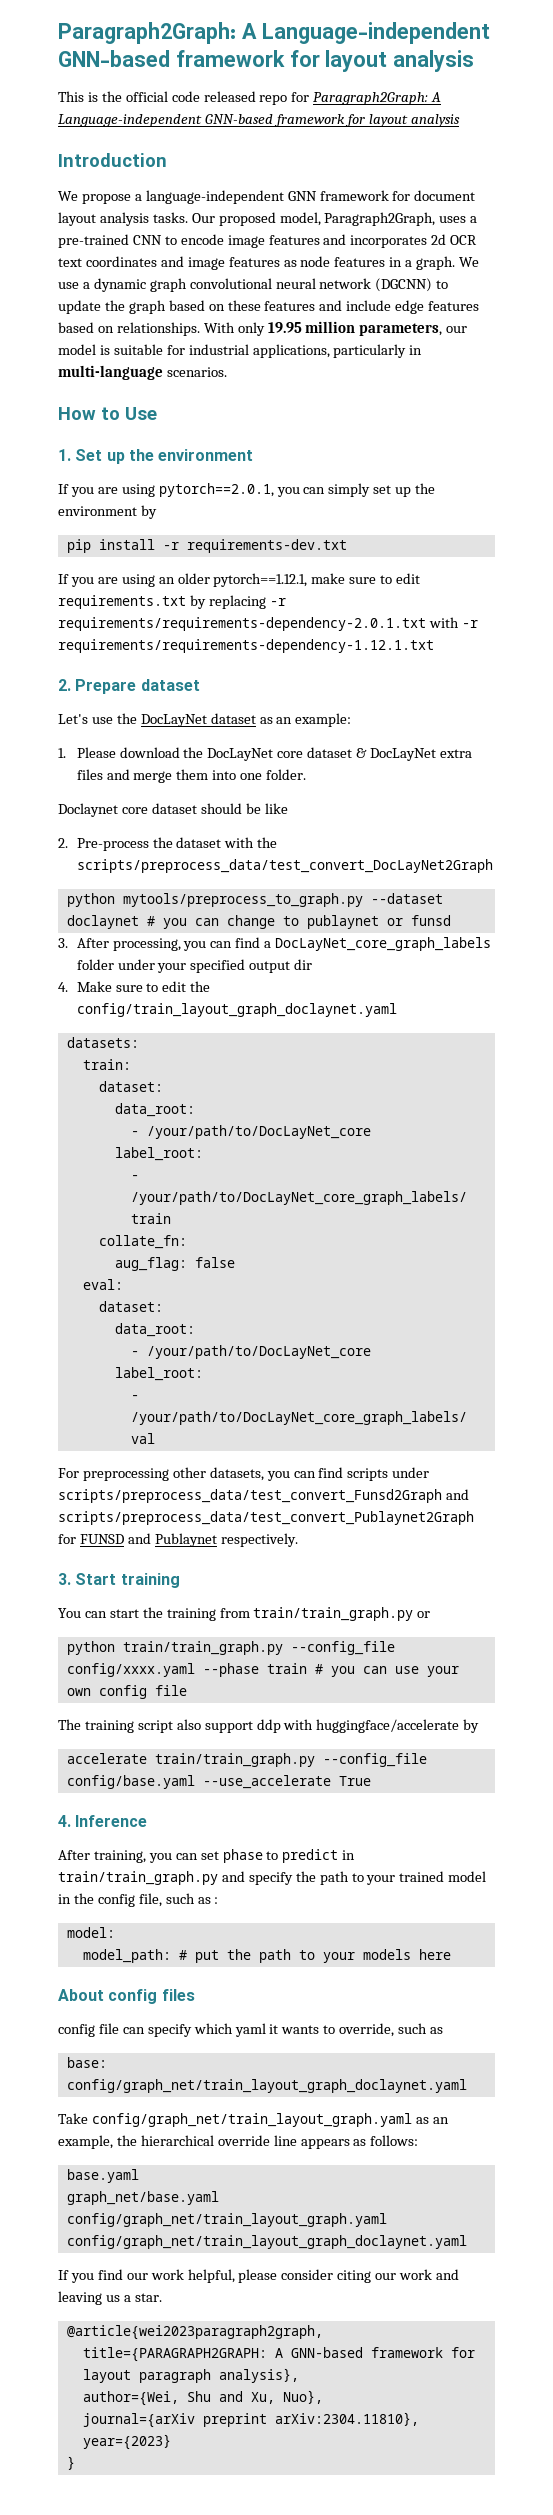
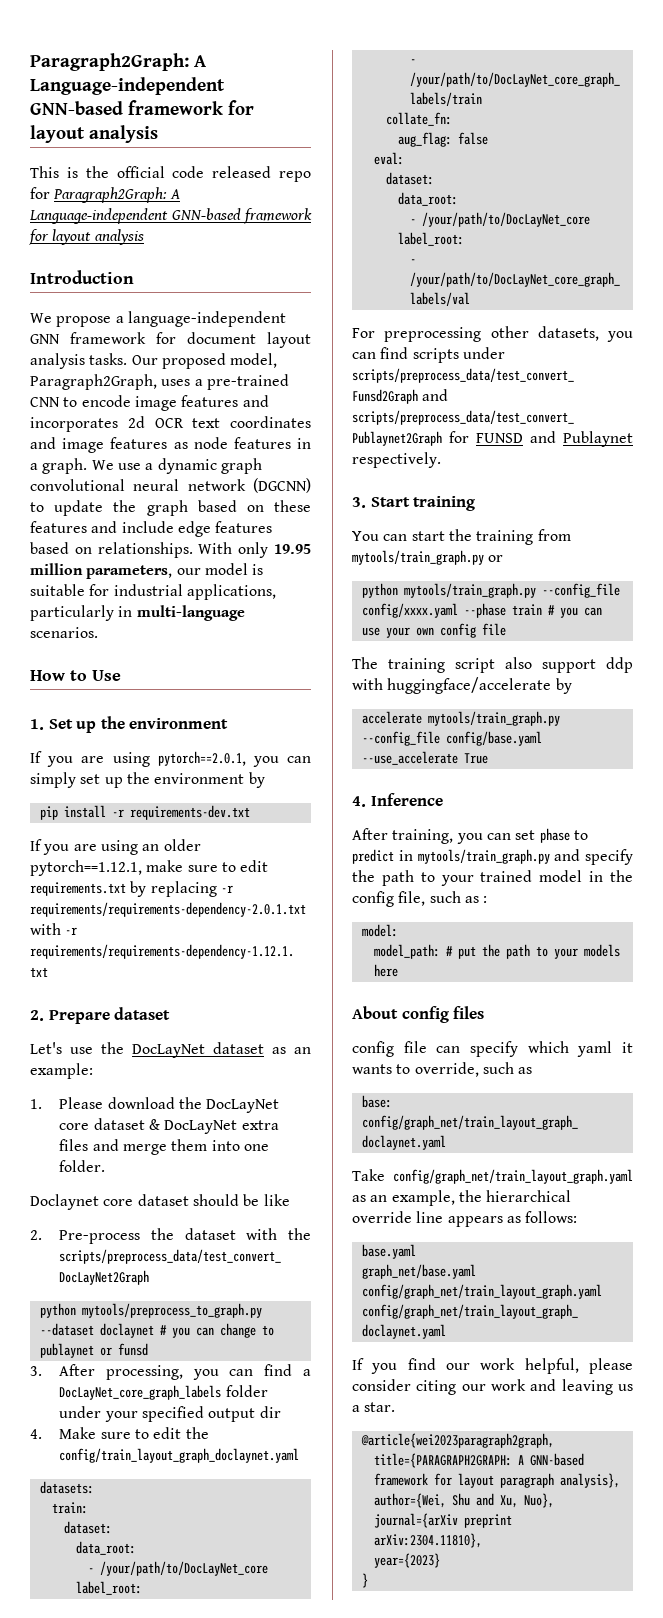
- You can start the training from train/train_graph.py or
+ You can start the training from mytools/train_graph.py or
- python train/train_graph.py --config_file config/xxxx.yaml --phase train # you can use your own config file
+ python mytools/train_graph.py --config_file config/xxxx.yaml --phase train # you can use your own config file
- accelerate train/train_graph.py --config_file config/base.yaml --use_accelerate True
+ accelerate mytools/train_graph.py --config_file config/base.yaml --use_accelerate True
- After training, you can set phase to predict in train/train_graph.py and specify the path to your trained model in the config file, such as :
+ After training, you can set phase to predict in mytools/train_graph.py and specify the path to your trained model in the config file, such as :

